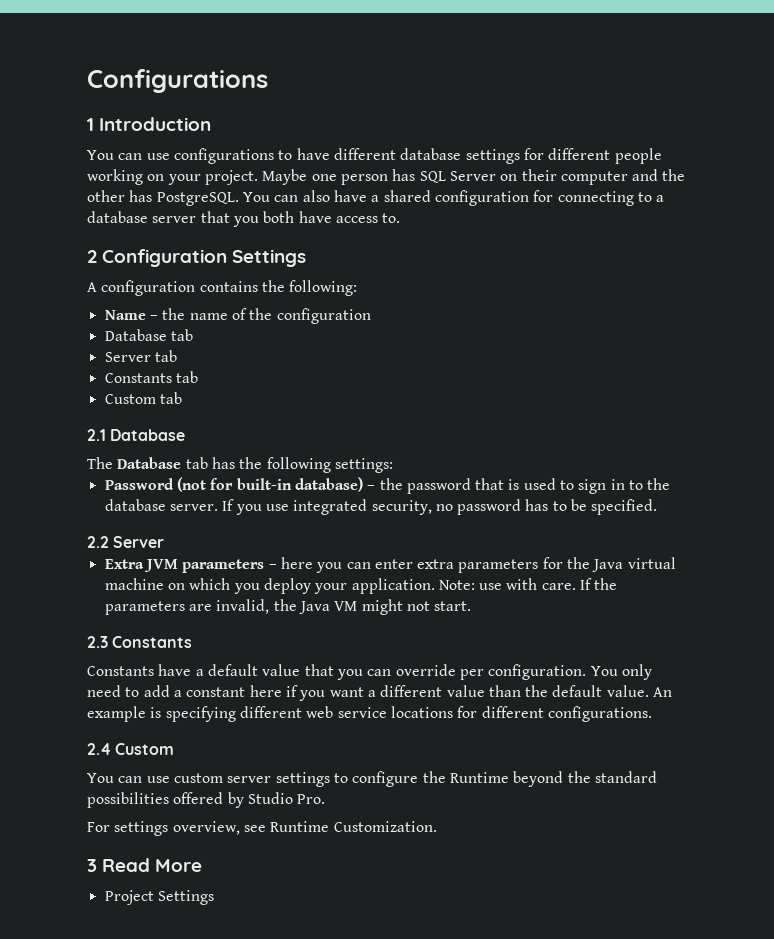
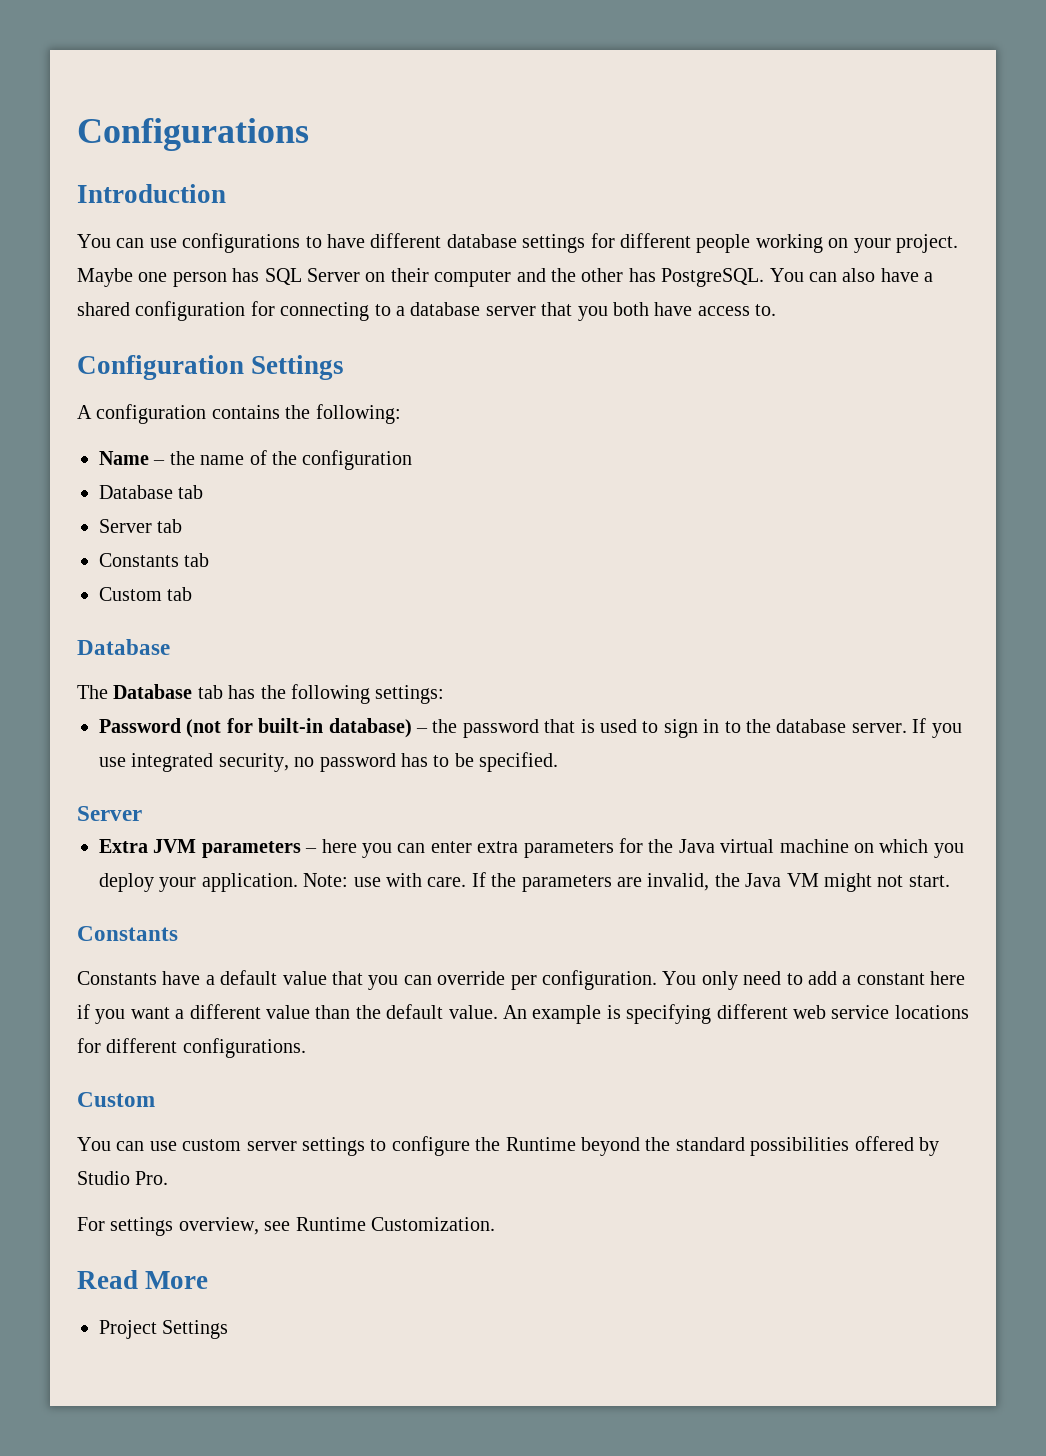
- 1 Introduction
+ Introduction
- 2 Configuration Settings
+ Configuration Settings
  Custom tab
- 2.1 Database
+ Database
  If you use integrated security, no password has to be specified.
- 2.2 Server
+ Server
  If the parameters are invalid, the Java VM might not start.
- 2.3 Constants
+ Constants
  An example is specifying different web service locations for different configurations.
- 2.4 Custom
+ Custom
- 3 Read More
+ Read More

